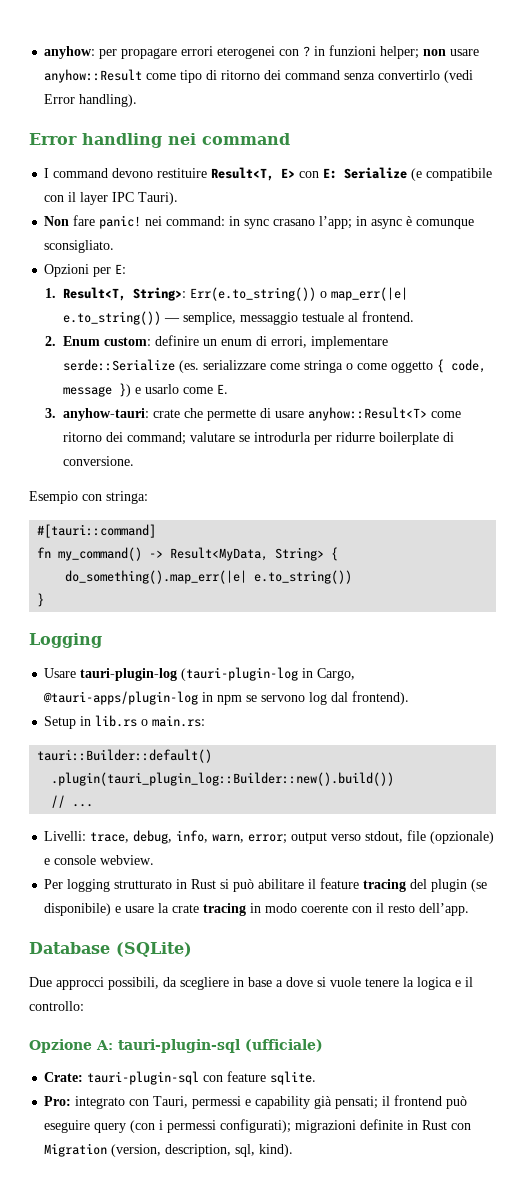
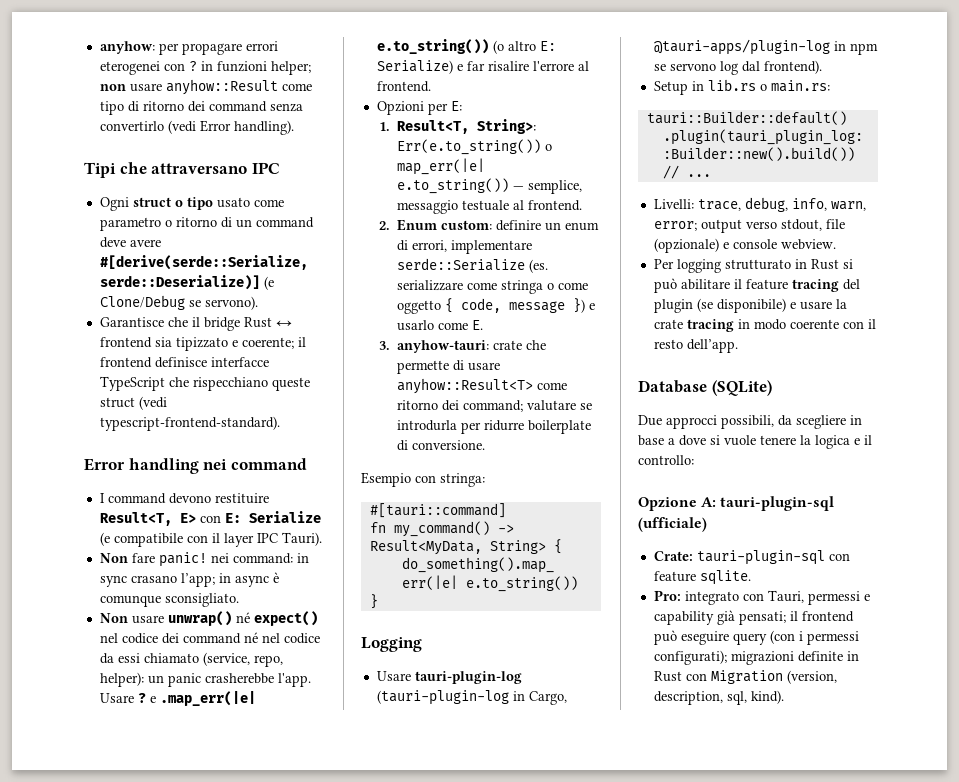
+ Tipi che attraversano IPC
+ Ogni struct o tipo usato come parametro o ritorno di un command deve avere #[derive(serde::Serialize, serde::Deserialize)] (e Clone/Debug se servono).
+ Garantisce che il bridge Rust ↔ frontend sia tipizzato e coerente; il frontend definisce interfacce TypeScript che rispecchiano queste struct (vedi typescript-frontend-standard).
+ Non usare unwrap() né expect() nel codice dei command né nel codice da essi chiamato (service, repo, helper): un panic crasherebbe l'app. Usare ? e .map_err(|e| e.to_string()) (o altro E: Serialize) e far risalire l'errore al frontend.

